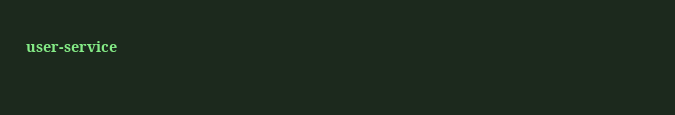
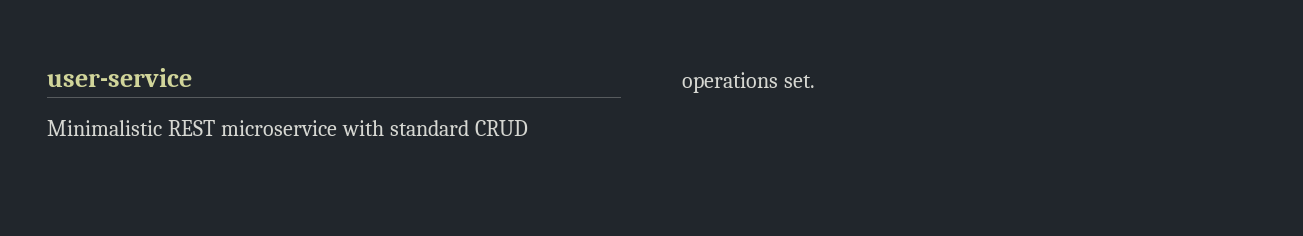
+ Minimalistic REST microservice with standard CRUD operations set.

